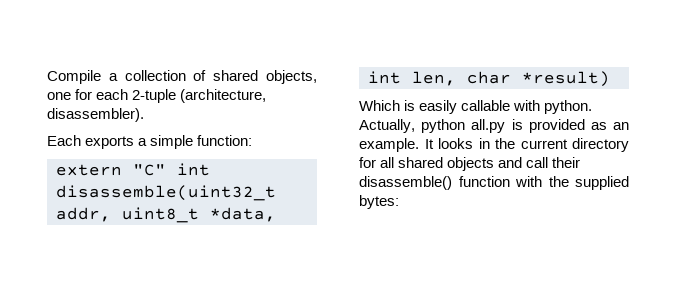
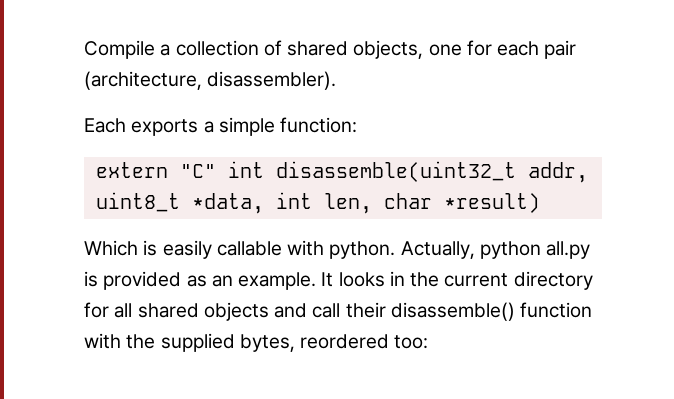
- Compile a collection of shared objects, one for each 2-tuple (architecture, disassembler).
+ Compile a collection of shared objects, one for each pair (architecture, disassembler).
- It looks in the current directory for all shared objects and call their disassemble() function with the supplied bytes:
+ It looks in the current directory for all shared objects and call their disassemble() function with the supplied bytes, reordered too:

